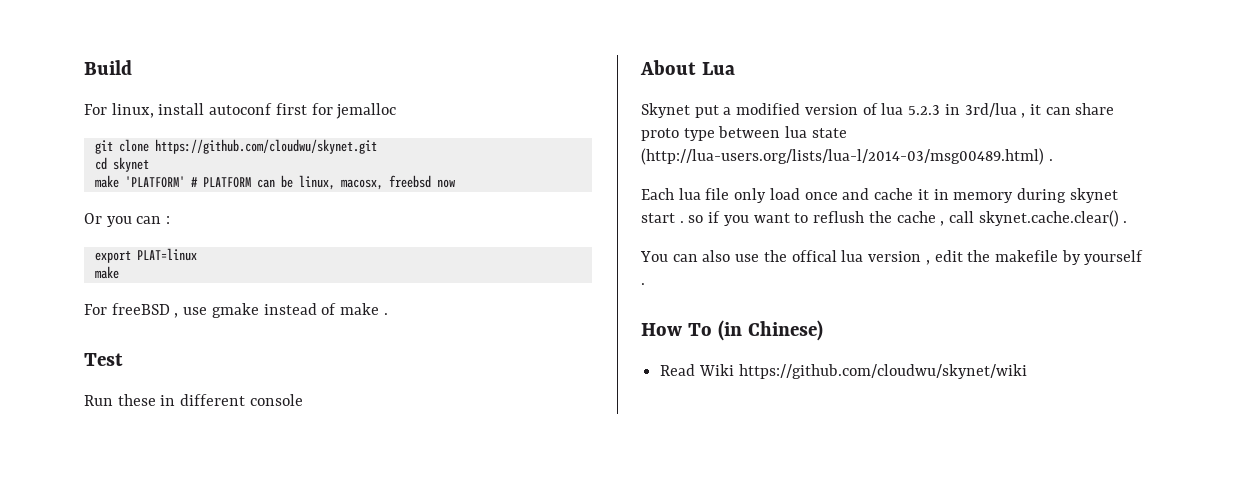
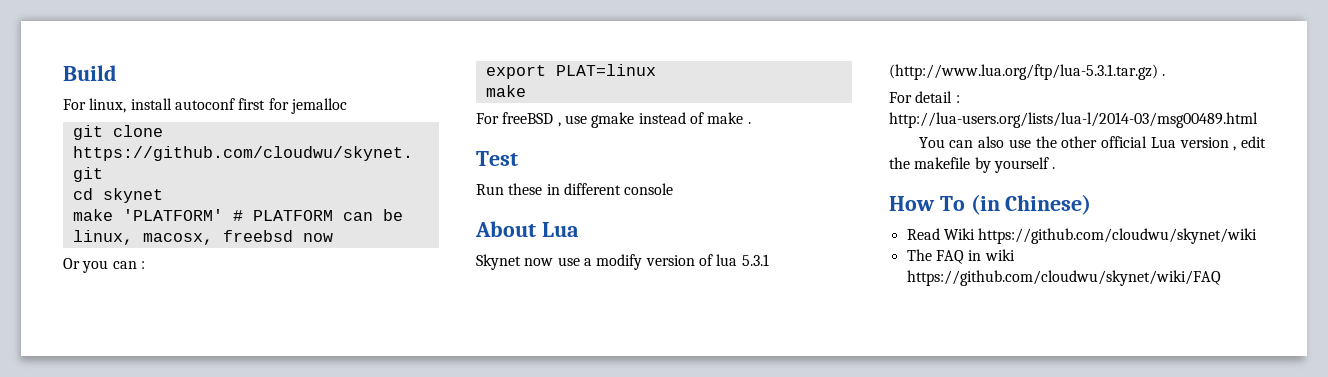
- Skynet put a modified version of lua 5.2.3 in 3rd/lua , it can share proto type between lua state (http://lua-users.org/lists/lua-l/2014-03/msg00489.html) .
- Each lua file only load once and cache it in memory during skynet start . so if you want to reflush the cache , call skynet.cache.clear() .
+ Skynet now use a modify version of lua 5.3.1 (http://www.lua.org/ftp/lua-5.3.1.tar.gz) .
+ For detail : http://lua-users.org/lists/lua-l/2014-03/msg00489.html
- You can also use the offical lua version , edit the makefile by yourself .
+ You can also use the other official Lua version , edit the makefile by yourself .
+ The FAQ in wiki https://github.com/cloudwu/skynet/wiki/FAQ

